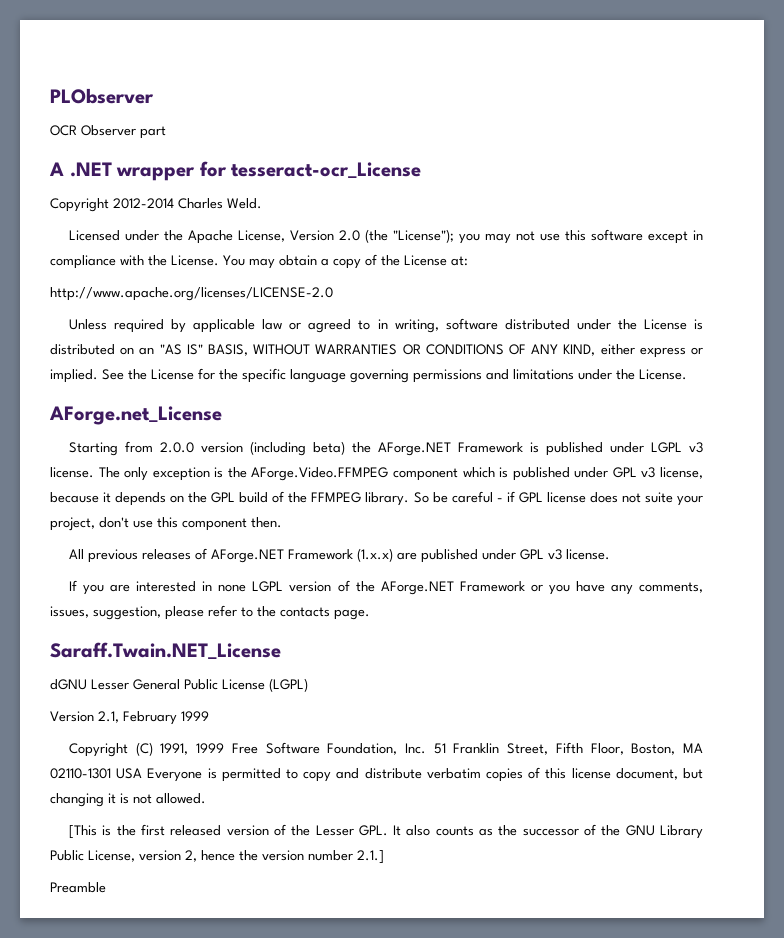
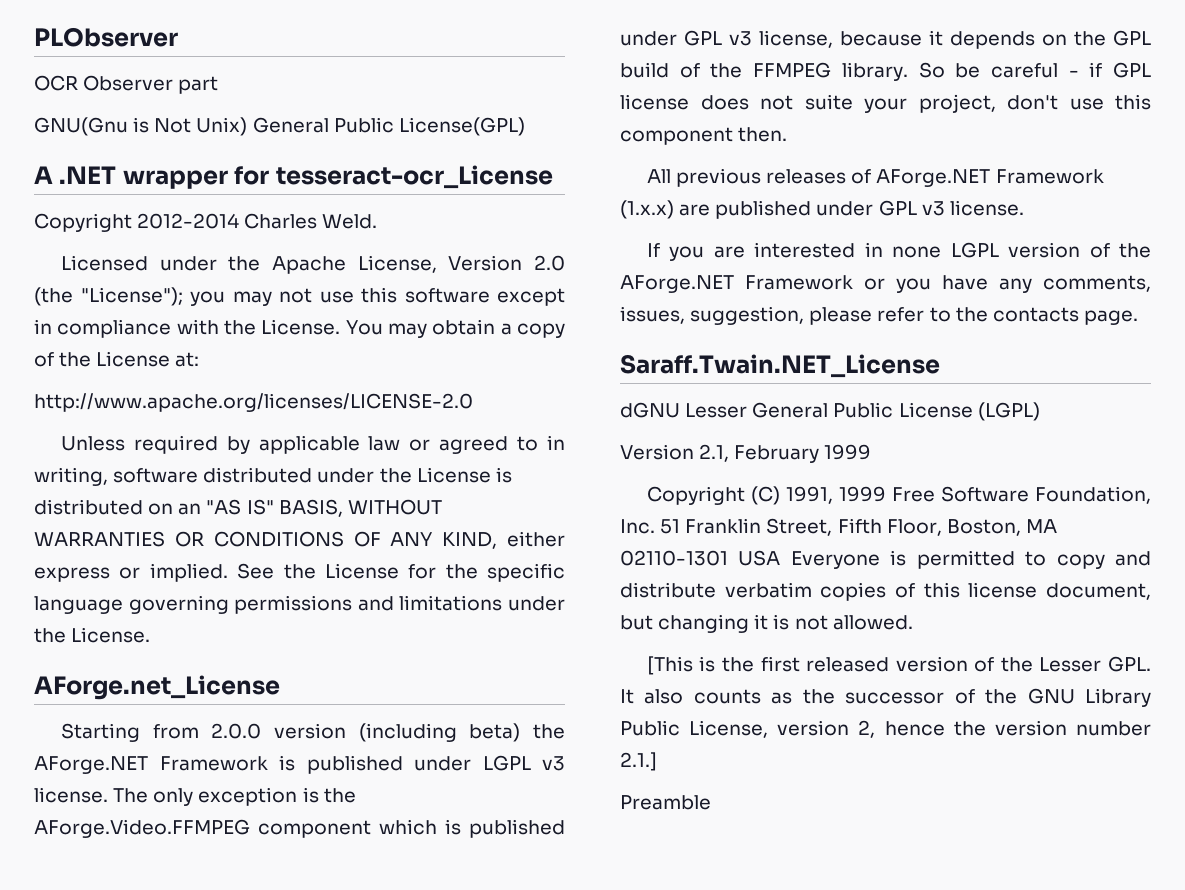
+ GNU(Gnu is Not Unix) General Public License(GPL)

